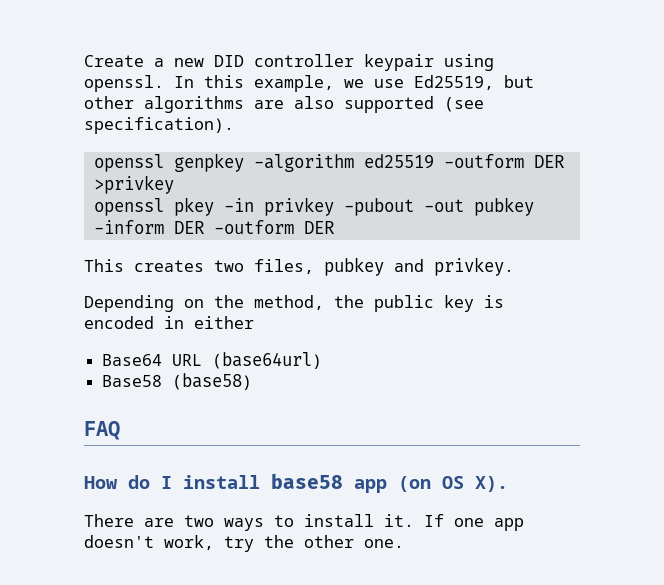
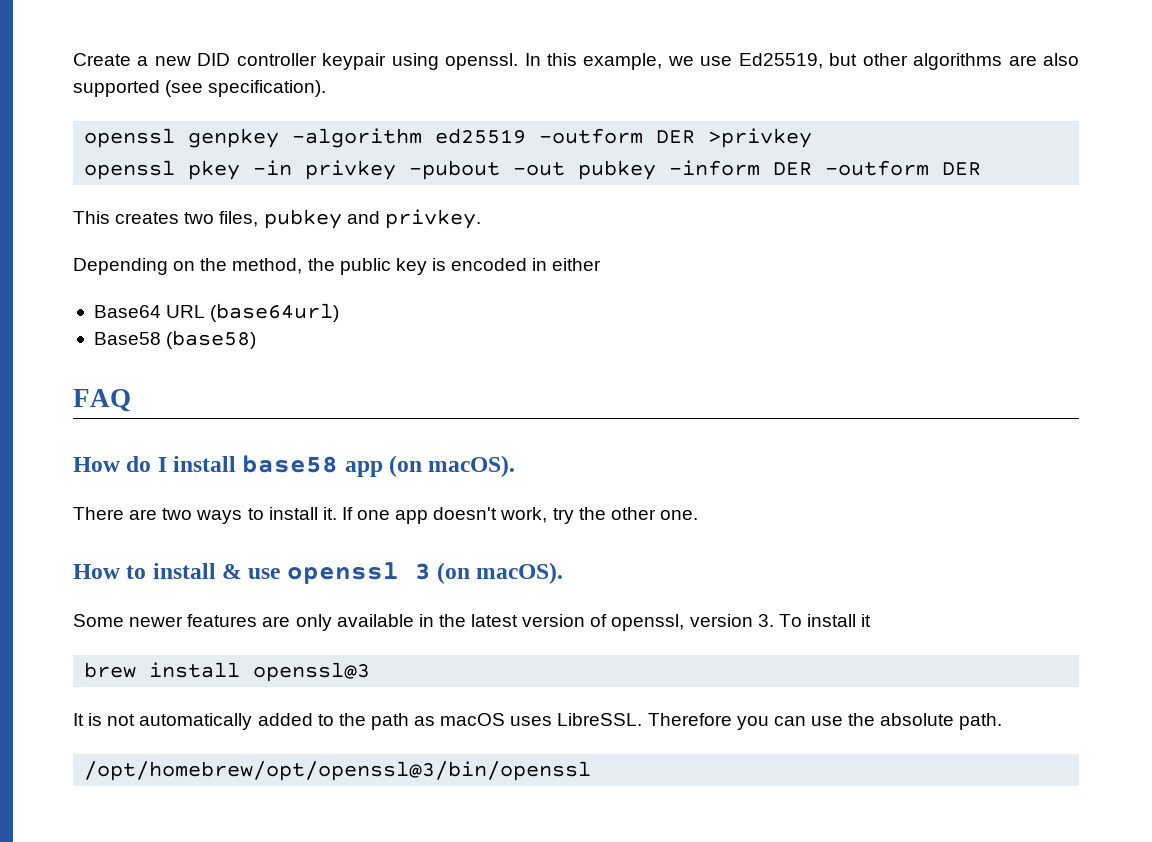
- How do I install base58 app (on OS X).
+ How do I install base58 app (on macOS).
+ How to install & use openssl 3 (on macOS).
+ Some newer features are only available in the latest version of openssl, version 3. To install it
+ brew install openssl@3
+ It is not automatically added to the path as macOS uses LibreSSL. Therefore you can use the absolute path.
+ /opt/homebrew/opt/openssl@3/bin/openssl

